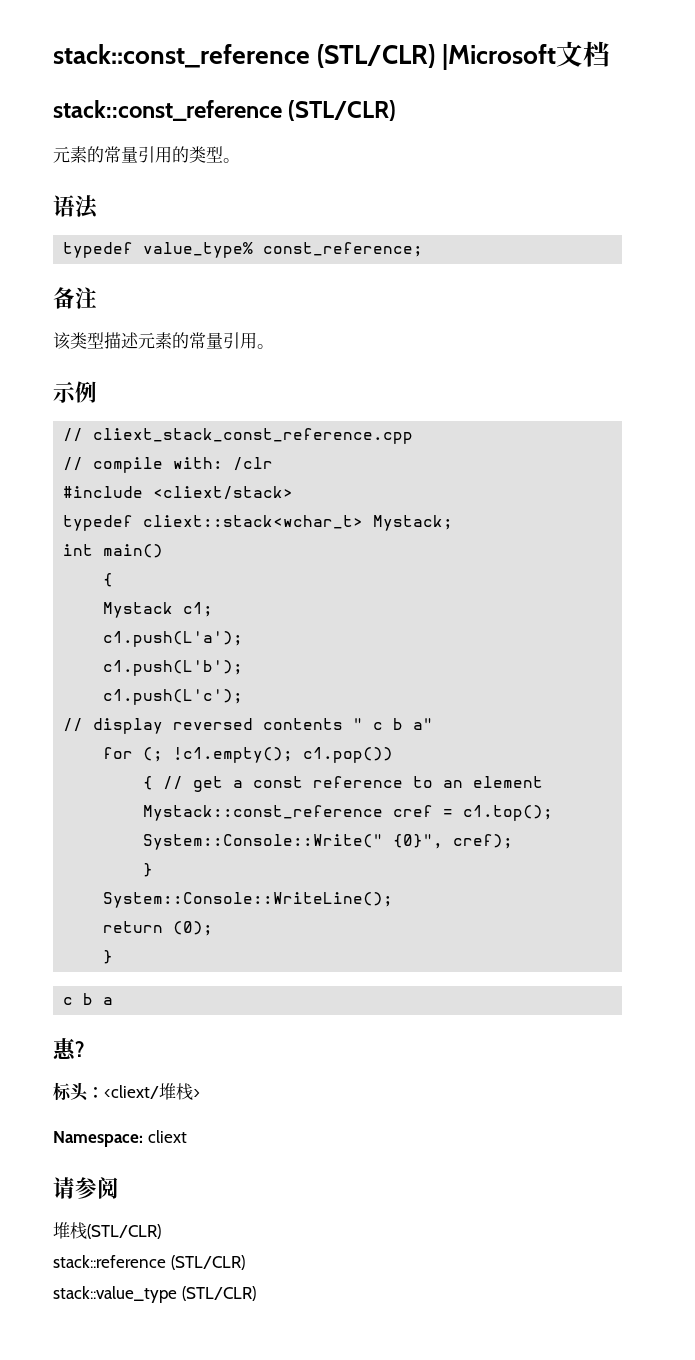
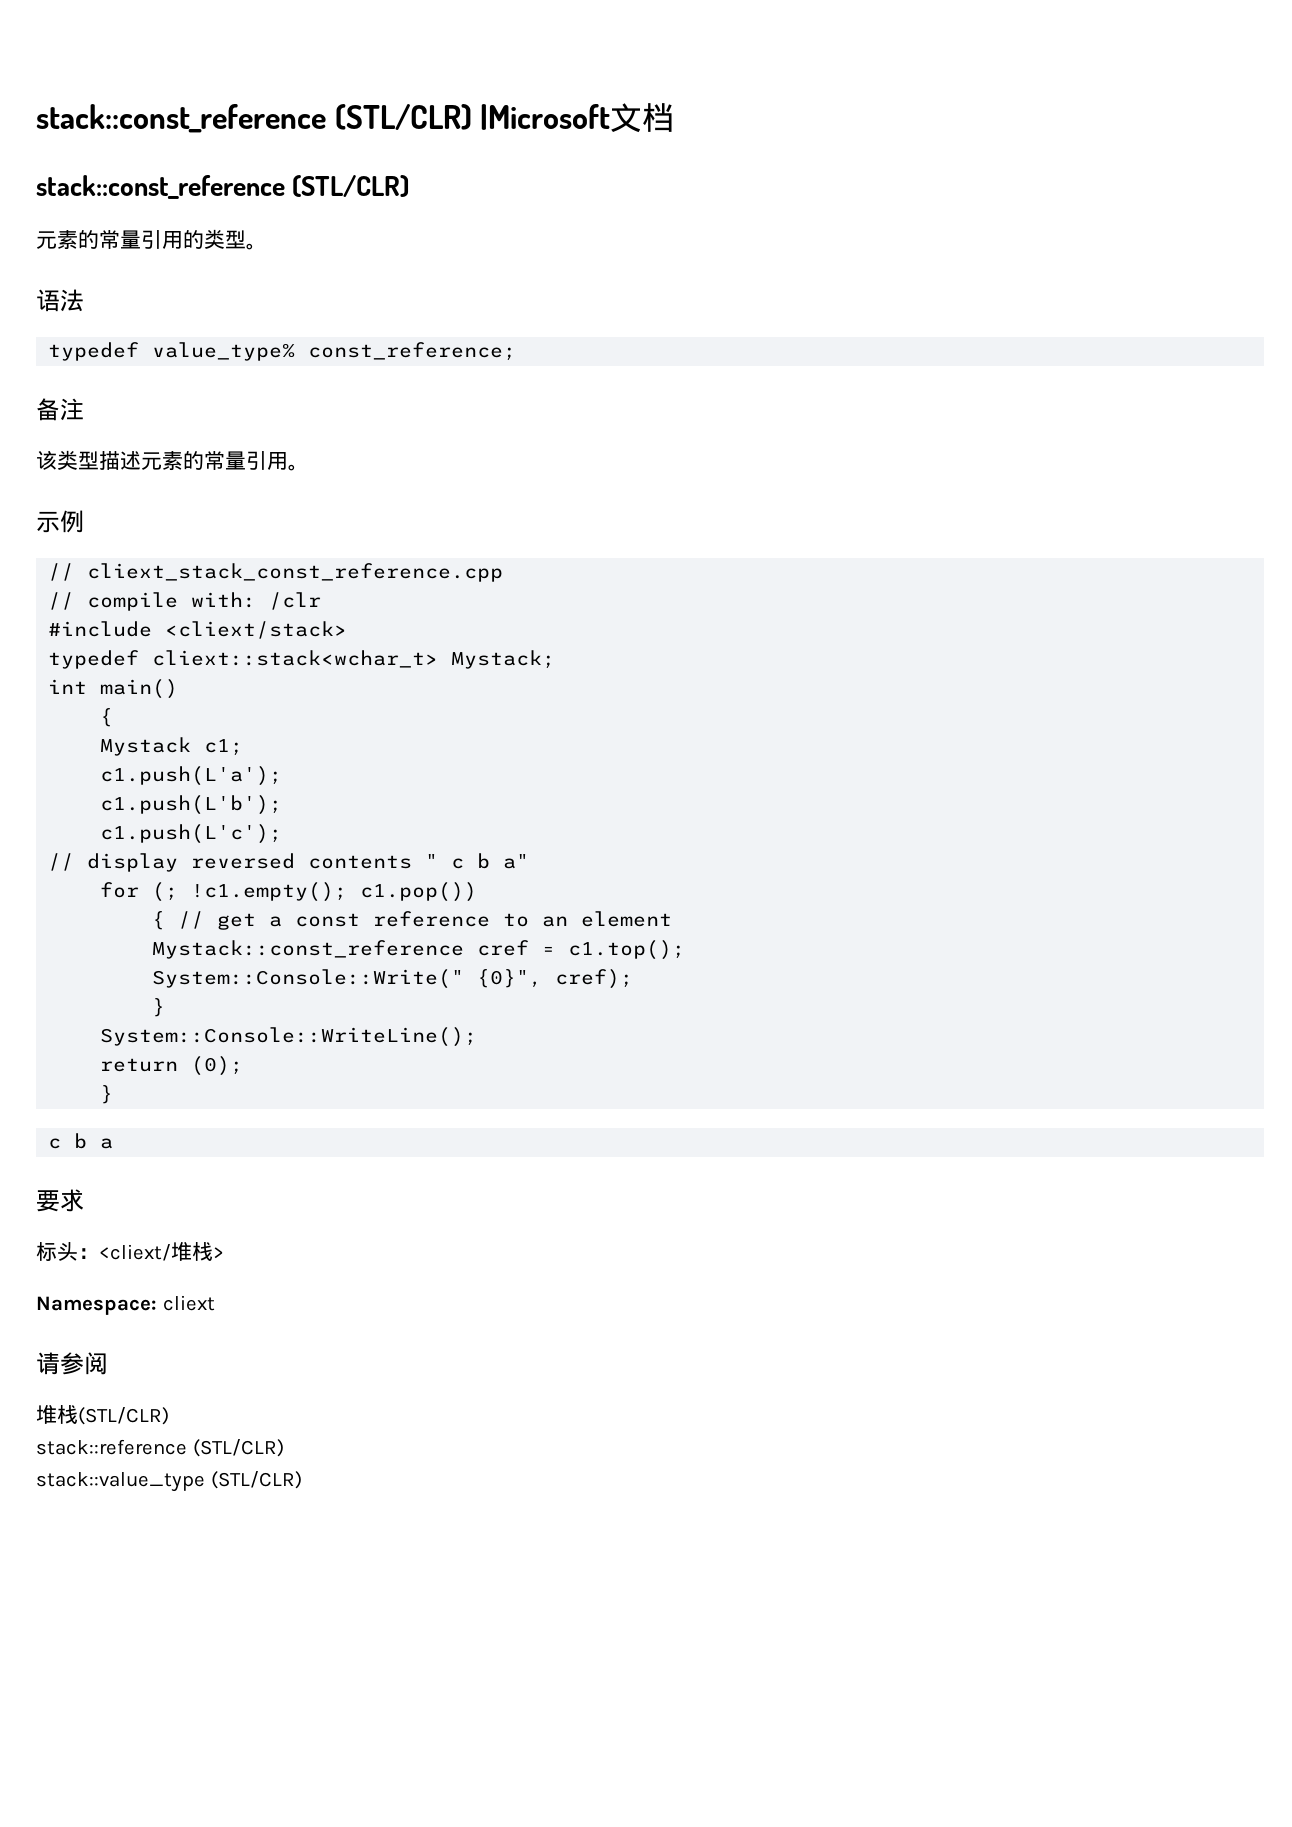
- 惠?
+ 要求

